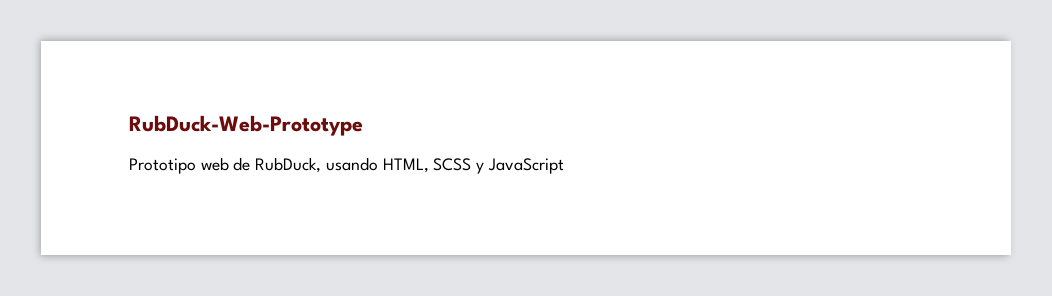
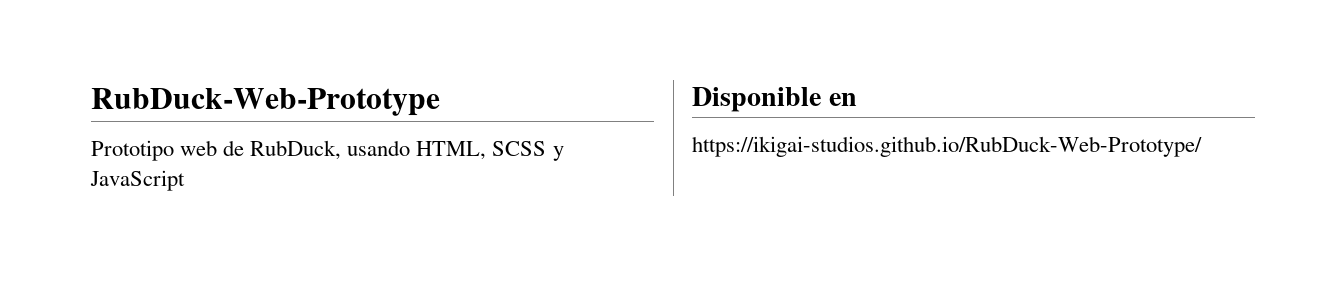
+ Disponible en
+ https://ikigai-studios.github.io/RubDuck-Web-Prototype/

